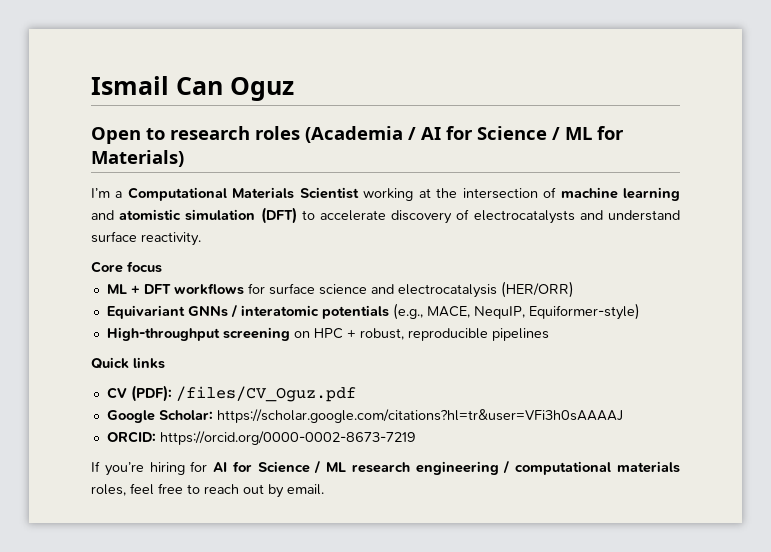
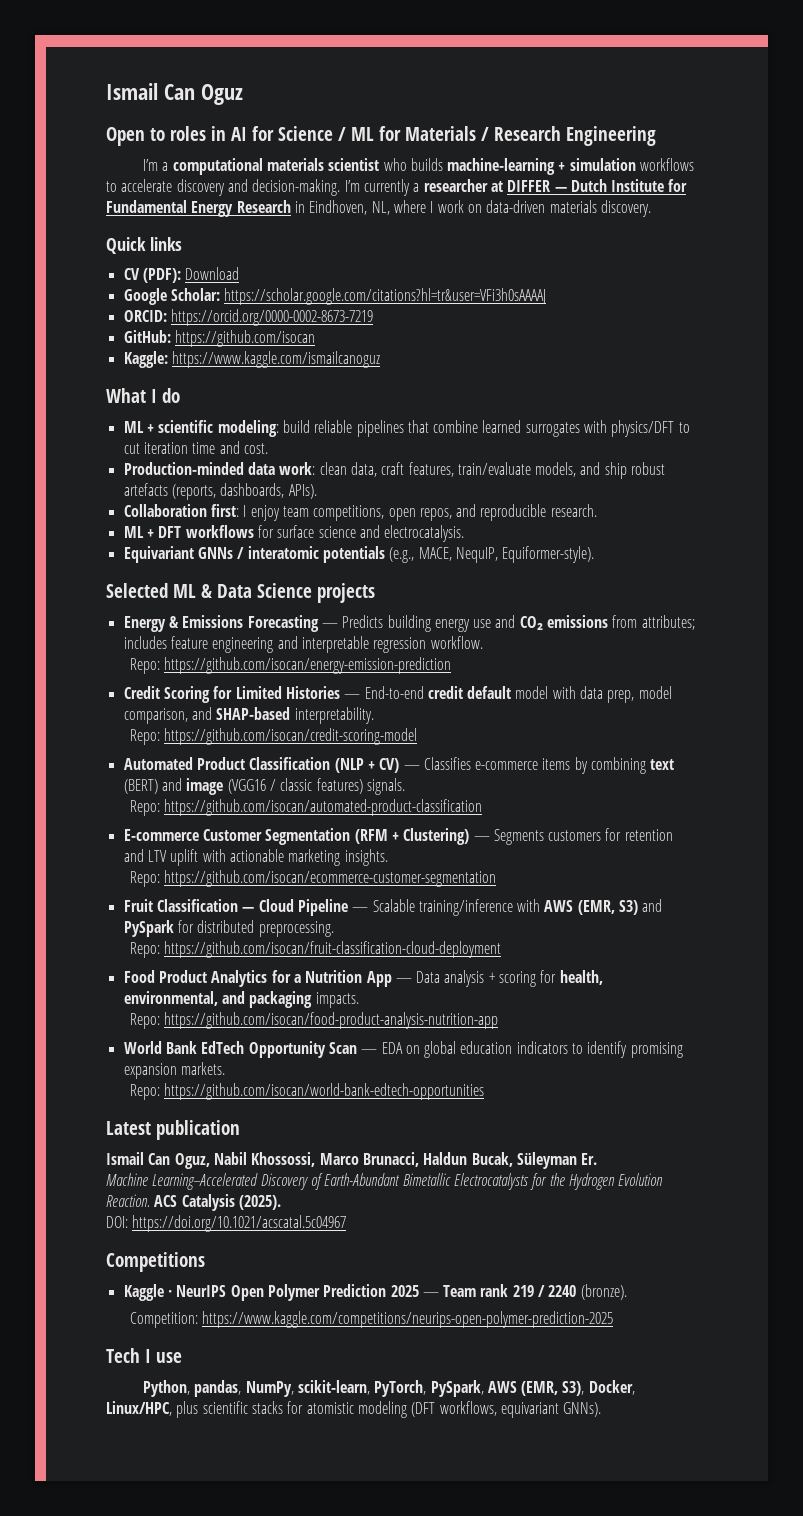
- Open to research roles (Academia / AI for Science / ML for Materials)
- I’m a Computational Materials Scientist working at the intersection of machine learning and atomistic simulation (DFT) to accelerate discovery of electrocatalysts and understand surface reactivity.
- Core focus
+ Open to roles in AI for Science / ML for Materials / Research Engineering
+ I’m a computational materials scientist who builds machine-learning + simulation workflows to accelerate discovery and decision-making. I’m currently a researcher at DIFFER — Dutch Institute for Fundamental Energy Research in Eindhoven, NL, where I work on data-driven materials discovery.
+ Quick links
+ CV (PDF): Download
+ Google Scholar: https://scholar.google.com/citations?hl=tr&user=VFi3h0sAAAAJ
+ ORCID: https://orcid.org/0000-0002-8673-7219
+ GitHub: https://github.com/isocan
+ Kaggle: https://www.kaggle.com/ismailcanoguz
+ What I do
+ ML + scientific modeling: build reliable pipelines that combine learned surrogates with physics/DFT to cut iteration time and cost.
+ Production-minded data work: clean data, craft features, train/evaluate models, and ship robust artefacts (reports, dashboards, APIs).
+ Collaboration first: I enjoy team competitions, open repos, and reproducible research.
- ML + DFT workflows for surface science and electrocatalysis (HER/ORR)
+ ML + DFT workflows for surface science and electrocatalysis.
- Equivariant GNNs / interatomic potentials (e.g., MACE, NequIP, Equiformer-style)
- High-throughput screening on HPC + robust, reproducible pipelines
- Quick links
- CV (PDF): /files/CV_Oguz.pdf
- Google Scholar: https://scholar.google.com/citations?hl=tr&user=VFi3h0sAAAAJ
- ORCID: https://orcid.org/0000-0002-8673-7219
- If you’re hiring for AI for Science / ML research engineering / computational materials roles, feel free to reach out by email.
+ Equivariant GNNs / interatomic potentials (e.g., MACE, NequIP, Equiformer-style).
+ Selected ML & Data Science projects
+ Energy & Emissions Forecasting — Predicts building energy use and CO₂ emissions from attributes; includes feature engineering and interpretable regression workflow.
+ Repo: https://github.com/isocan/energy-emission-prediction
+ Credit Scoring for Limited Histories — End-to-end credit default model with data prep, model comparison, and SHAP-based interpretability.
+ Repo: https://github.com/isocan/credit-scoring-model
+ Automated Product Classification (NLP + CV) — Classifies e-commerce items by combining text (BERT) and image (VGG16 / classic features) signals.
+ Repo: https://github.com/isocan/automated-product-classification
+ E-commerce Customer Segmentation (RFM + Clustering) — Segments customers for retention and LTV uplift with actionable marketing insights.
+ Repo: https://github.com/isocan/ecommerce-customer-segmentation
+ Fruit Classification — Cloud Pipeline — Scalable training/inference with AWS (EMR, S3) and PySpark for distributed preprocessing.
+ Repo: https://github.com/isocan/fruit-classification-cloud-deployment
+ Food Product Analytics for a Nutrition App — Data analysis + scoring for health, environmental, and packaging impacts.
+ Repo: https://github.com/isocan/food-product-analysis-nutrition-app
+ World Bank EdTech Opportunity Scan — EDA on global education indicators to identify promising expansion markets.
+ Repo: https://github.com/isocan/world-bank-edtech-opportunities
+ Latest publication
+ Ismail Can Oguz, Nabil Khossossi, Marco Brunacci, Haldun Bucak, Süleyman Er.
+ Machine Learning–Accelerated Discovery of Earth-Abundant Bimetallic Electrocatalysts for the Hydrogen Evolution Reaction. ACS Catalysis (2025).
+ DOI: https://doi.org/10.1021/acscatal.5c04967
+ Competitions
+ Kaggle · NeurIPS Open Polymer Prediction 2025 — Team rank 219 / 2240 (bronze).
+ Competition: https://www.kaggle.com/competitions/neurips-open-polymer-prediction-2025
+ Tech I use
+ Python, pandas, NumPy, scikit-learn, PyTorch, PySpark, AWS (EMR, S3), Docker, Linux/HPC, plus scientific stacks for atomistic modeling (DFT workflows, equivariant GNNs).

